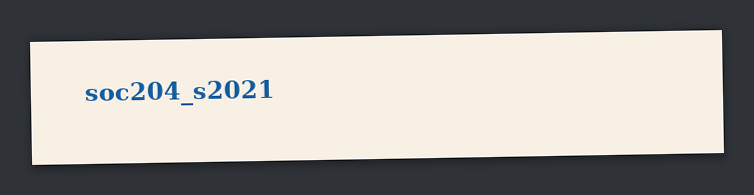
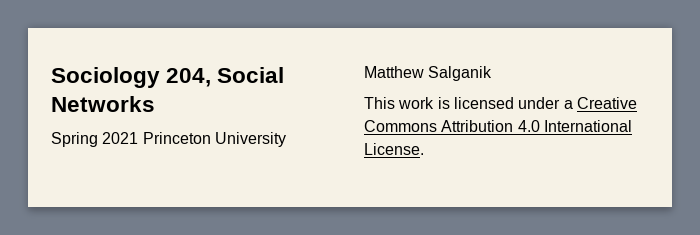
- soc204_s2021
+ Sociology 204, Social Networks
+ Spring 2021 Princeton University Matthew Salganik
+ This work is licensed under a Creative Commons Attribution 4.0 International License.

